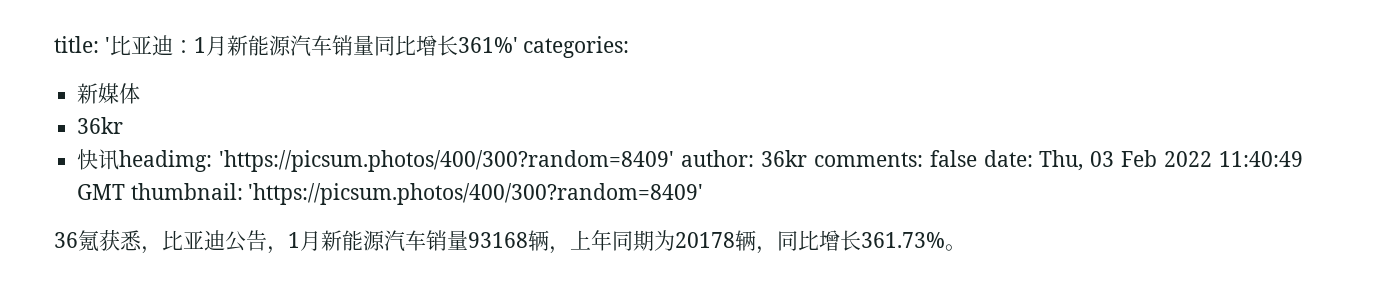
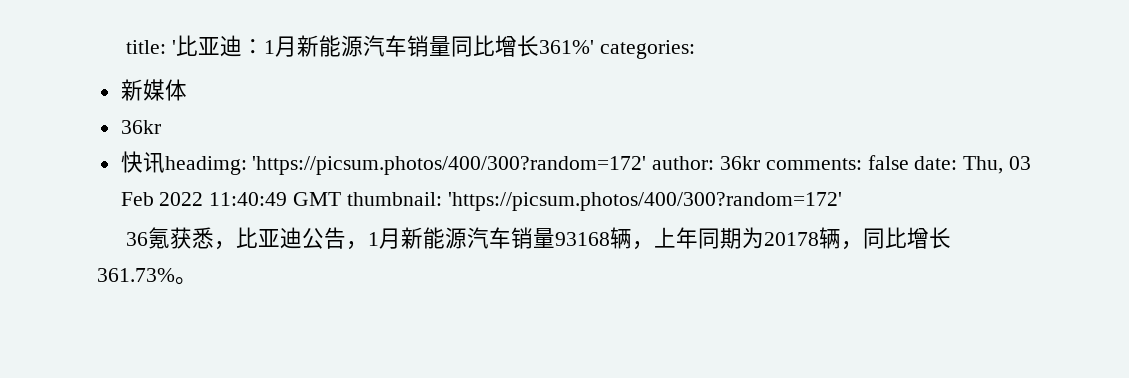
- 快讯headimg: 'https://picsum.photos/400/300?random=8409' author: 36kr comments: false date: Thu, 03 Feb 2022 11:40:49 GMT thumbnail: 'https://picsum.photos/400/300?random=8409'
+ 快讯headimg: 'https://picsum.photos/400/300?random=172' author: 36kr comments: false date: Thu, 03 Feb 2022 11:40:49 GMT thumbnail: 'https://picsum.photos/400/300?random=172'

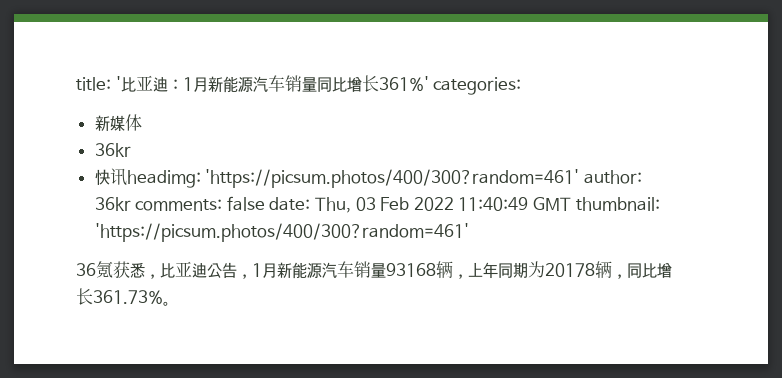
- 快讯headimg: 'https://picsum.photos/400/300?random=172' author: 36kr comments: false date: Thu, 03 Feb 2022 11:40:49 GMT thumbnail: 'https://picsum.photos/400/300?random=172'
+ 快讯headimg: 'https://picsum.photos/400/300?random=461' author: 36kr comments: false date: Thu, 03 Feb 2022 11:40:49 GMT thumbnail: 'https://picsum.photos/400/300?random=461'

